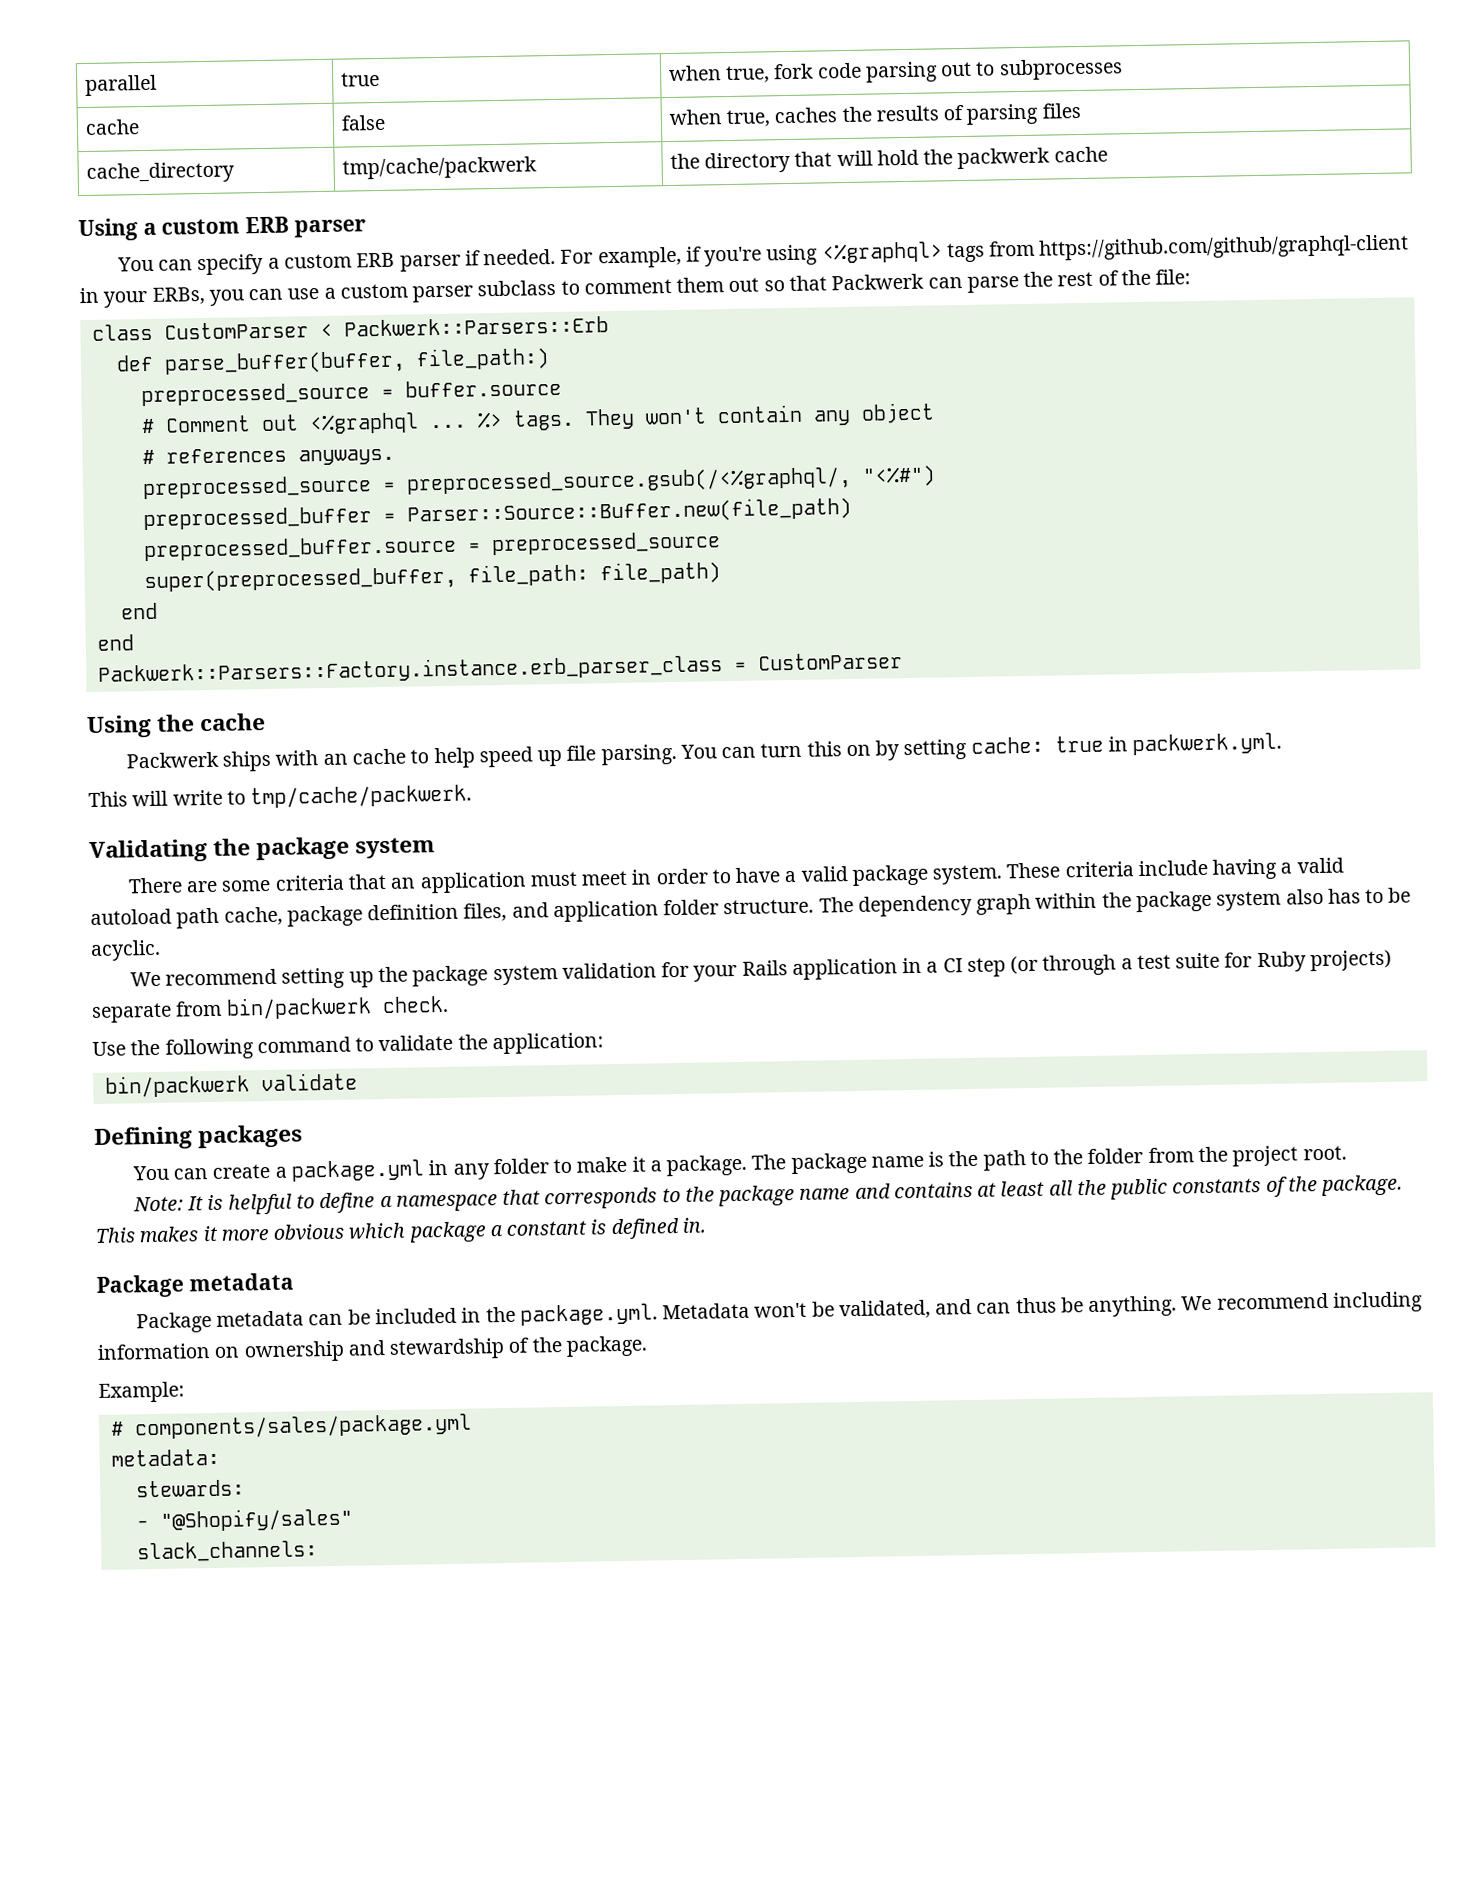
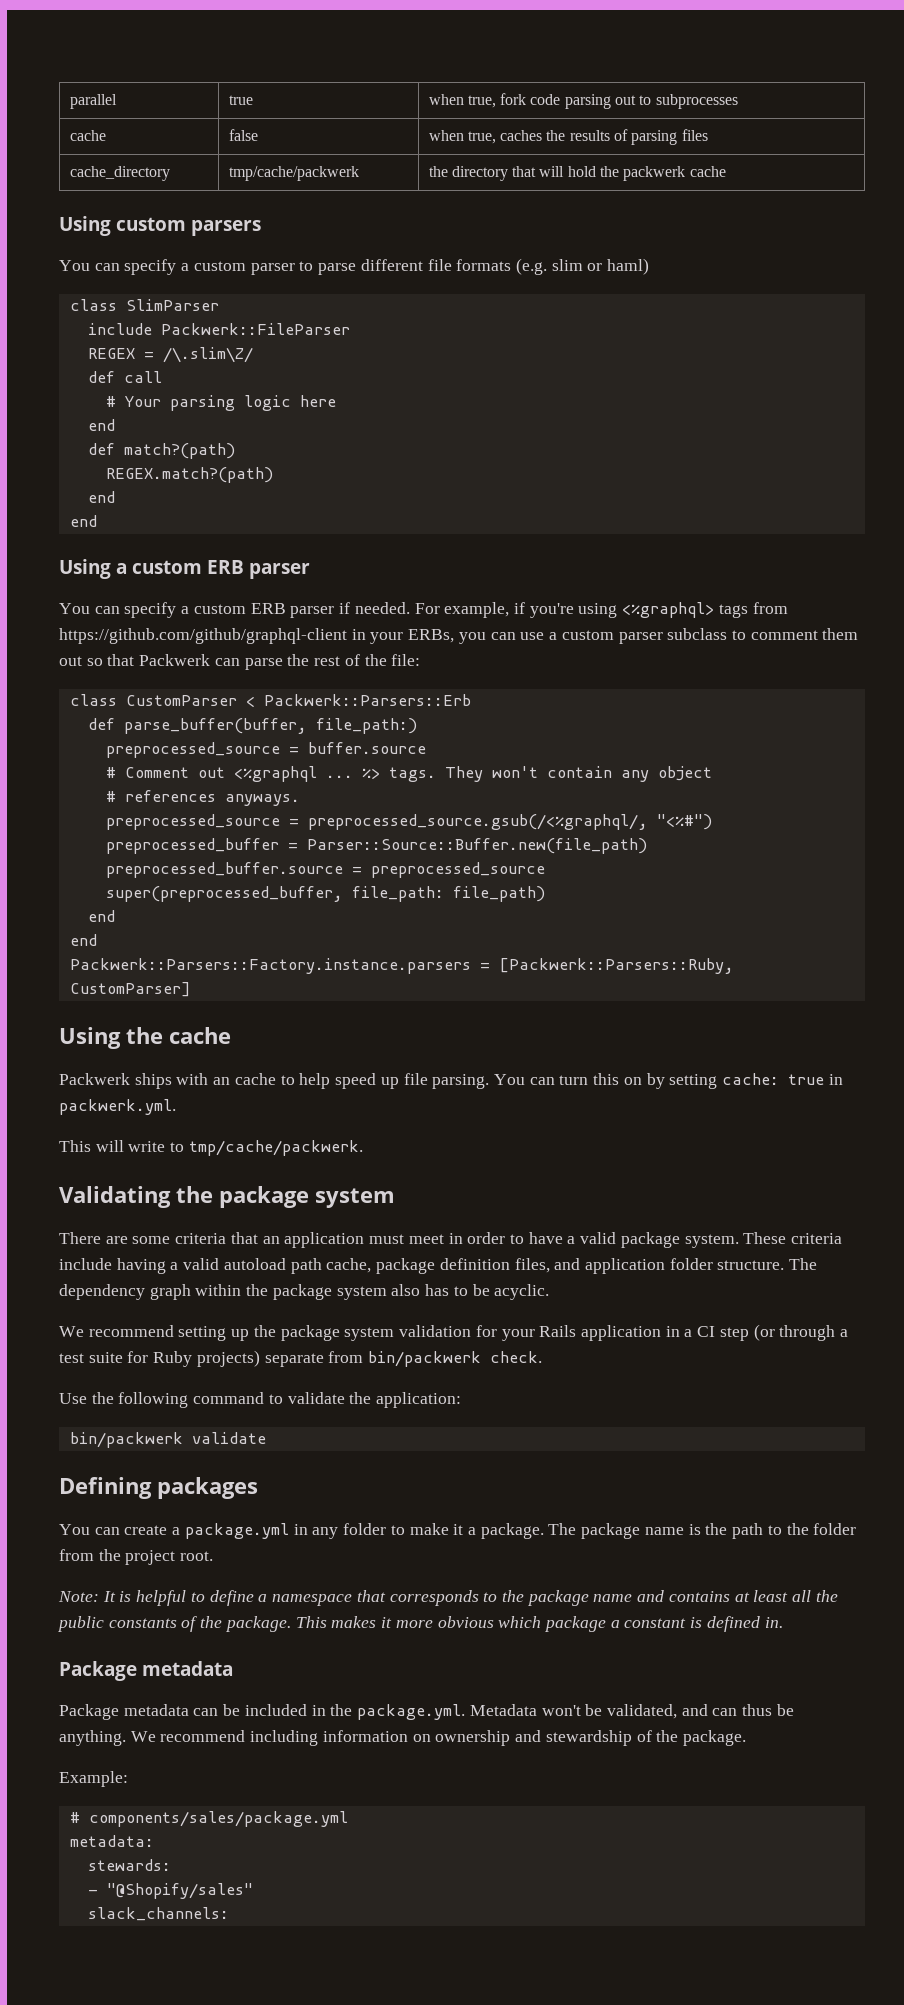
+ Using custom parsers
+ You can specify a custom parser to parse different file formats (e.g. slim or haml)
+ class SlimParser
+ include Packwerk::FileParser
+ REGEX = /\.slim\Z/
+ def call
+ # Your parsing logic here
+ end
+ def match?(path)
+ REGEX.match?(path)
+ end
+ end
- Packwerk::Parsers::Factory.instance.erb_parser_class = CustomParser
+ Packwerk::Parsers::Factory.instance.parsers = [Packwerk::Parsers::Ruby, CustomParser]

